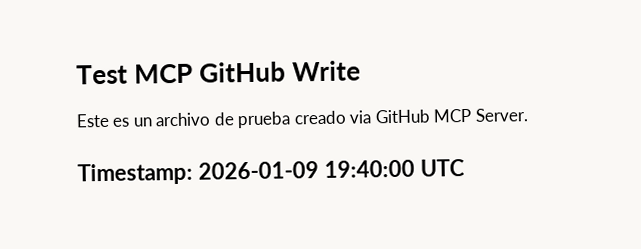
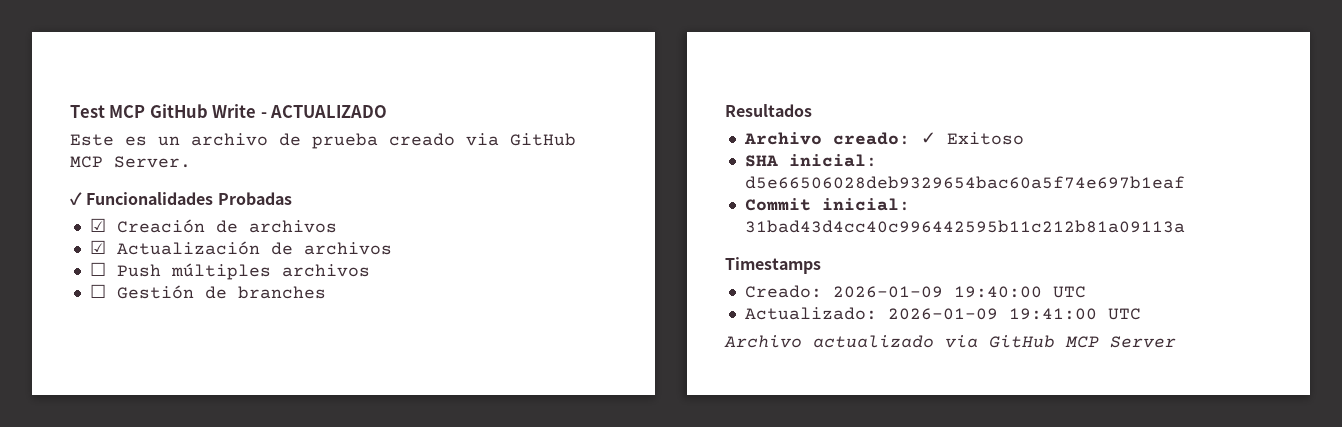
- Test MCP GitHub Write
+ Test MCP GitHub Write - ACTUALIZADO
- Timestamp: 2026-01-09 19:40:00 UTC
+ ✓ Funcionalidades Probadas
+ ☑ Creación de archivos
+ ☑ Actualización de archivos
+ ☐ Push múltiples archivos
+ ☐ Gestión de branches
+ Resultados
+ Archivo creado: ✓ Exitoso
+ SHA inicial: d5e66506028deb9329654bac60a5f74e697b1eaf
+ Commit inicial: 31bad43d4cc40c996442595b11c212b81a09113a
+ Timestamps
+ Creado: 2026-01-09 19:40:00 UTC
+ Actualizado: 2026-01-09 19:41:00 UTC
+ Archivo actualizado via GitHub MCP Server

